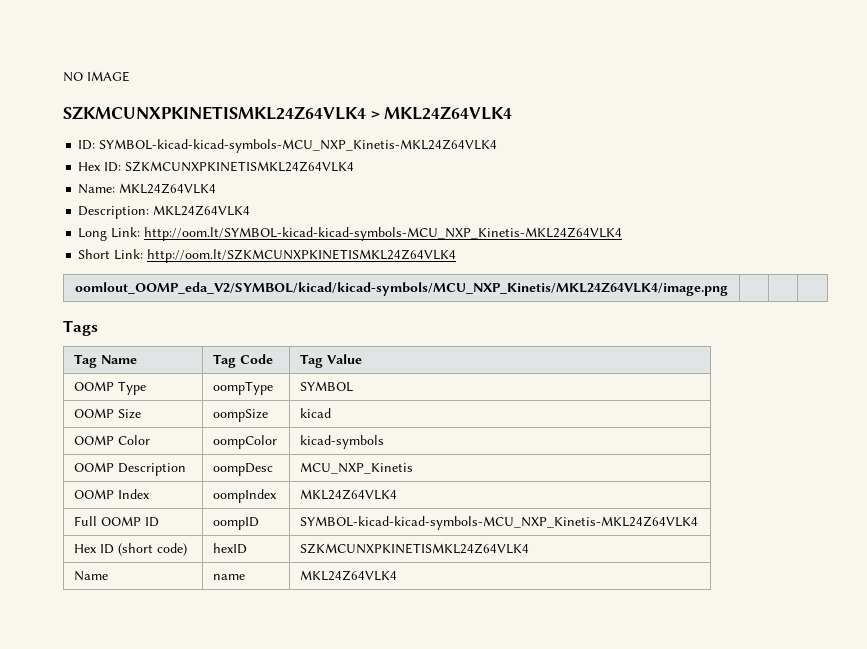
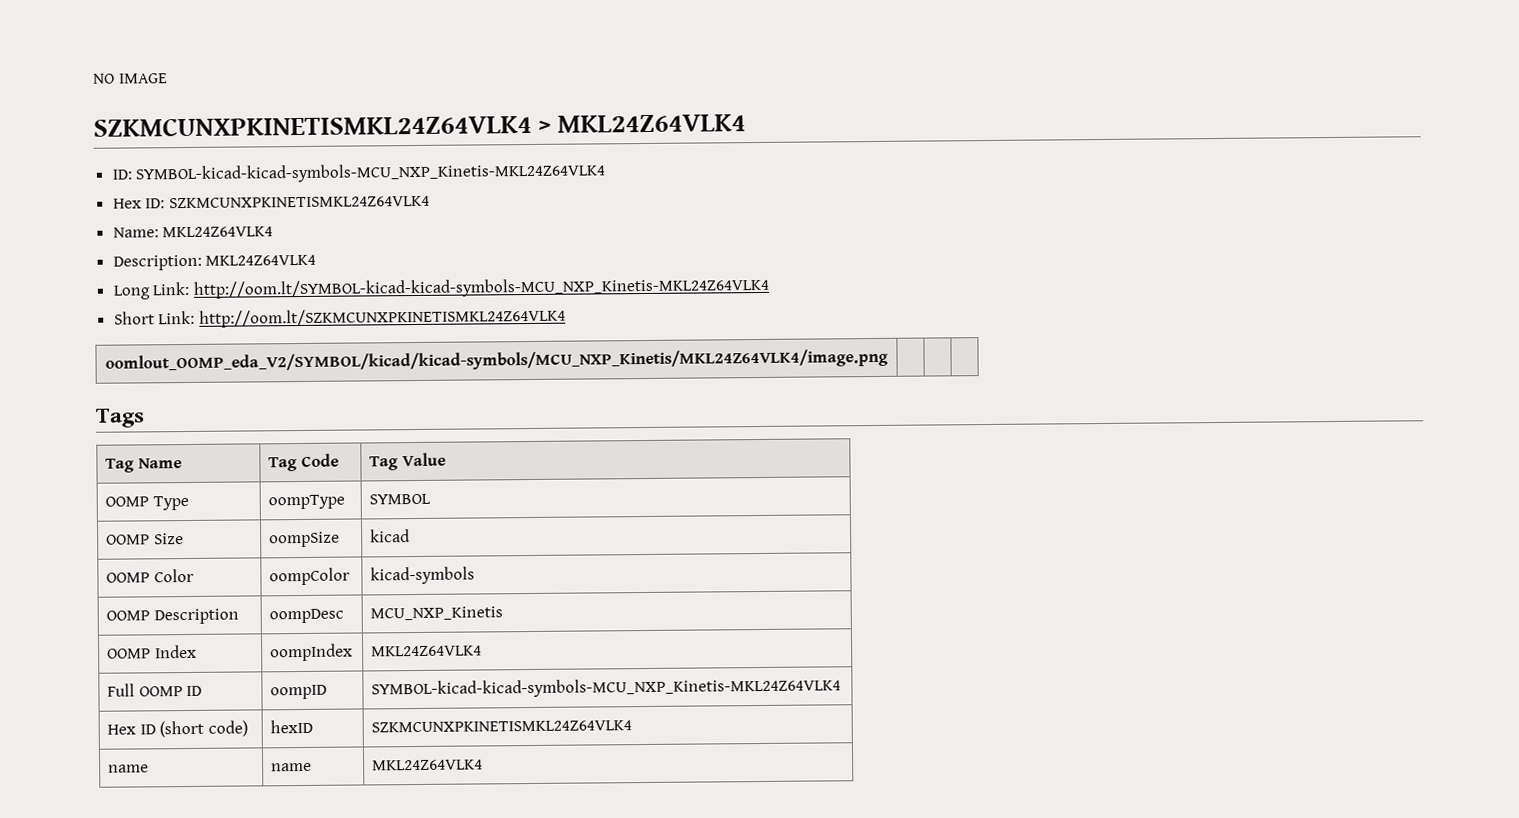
- Name | name | MKL24Z64VLK4
+ name | name | MKL24Z64VLK4

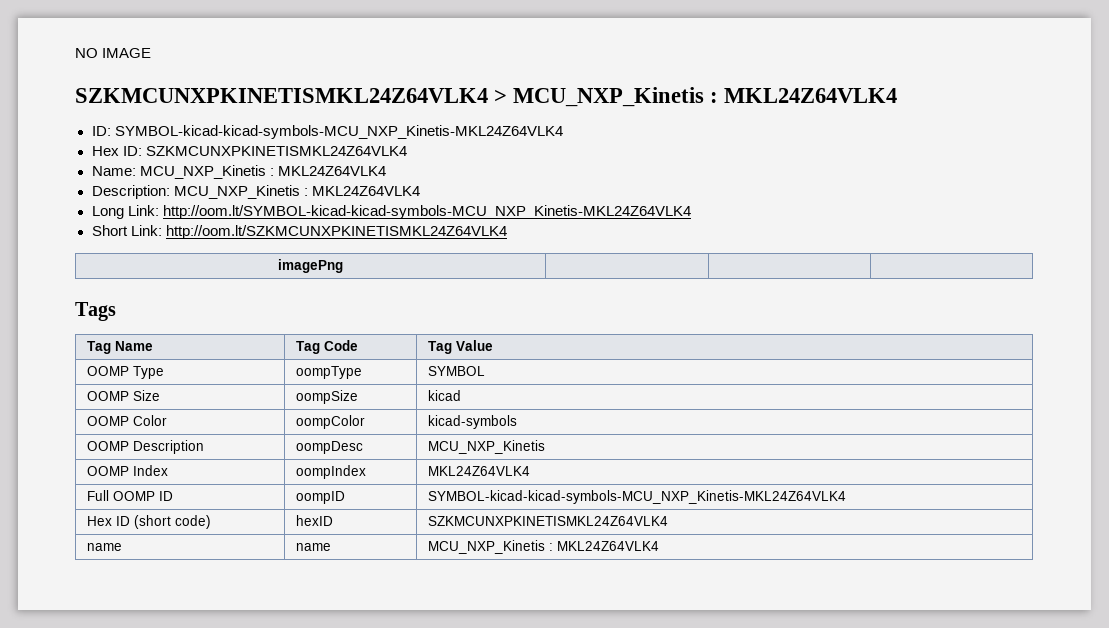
- SZKMCUNXPKINETISMKL24Z64VLK4 > MKL24Z64VLK4
+ SZKMCUNXPKINETISMKL24Z64VLK4 > MCU_NXP_Kinetis : MKL24Z64VLK4
- Name: MKL24Z64VLK4
+ Name: MCU_NXP_Kinetis : MKL24Z64VLK4
- Description: MKL24Z64VLK4
+ Description: MCU_NXP_Kinetis : MKL24Z64VLK4
- oomlout_OOMP_eda_V2/SYMBOL/kicad/kicad-symbols/MCU_NXP_Kinetis/MKL24Z64VLK4/image.png | | |
+ imagePng | | |
- name | name | MKL24Z64VLK4
+ name | name | MCU_NXP_Kinetis : MKL24Z64VLK4

